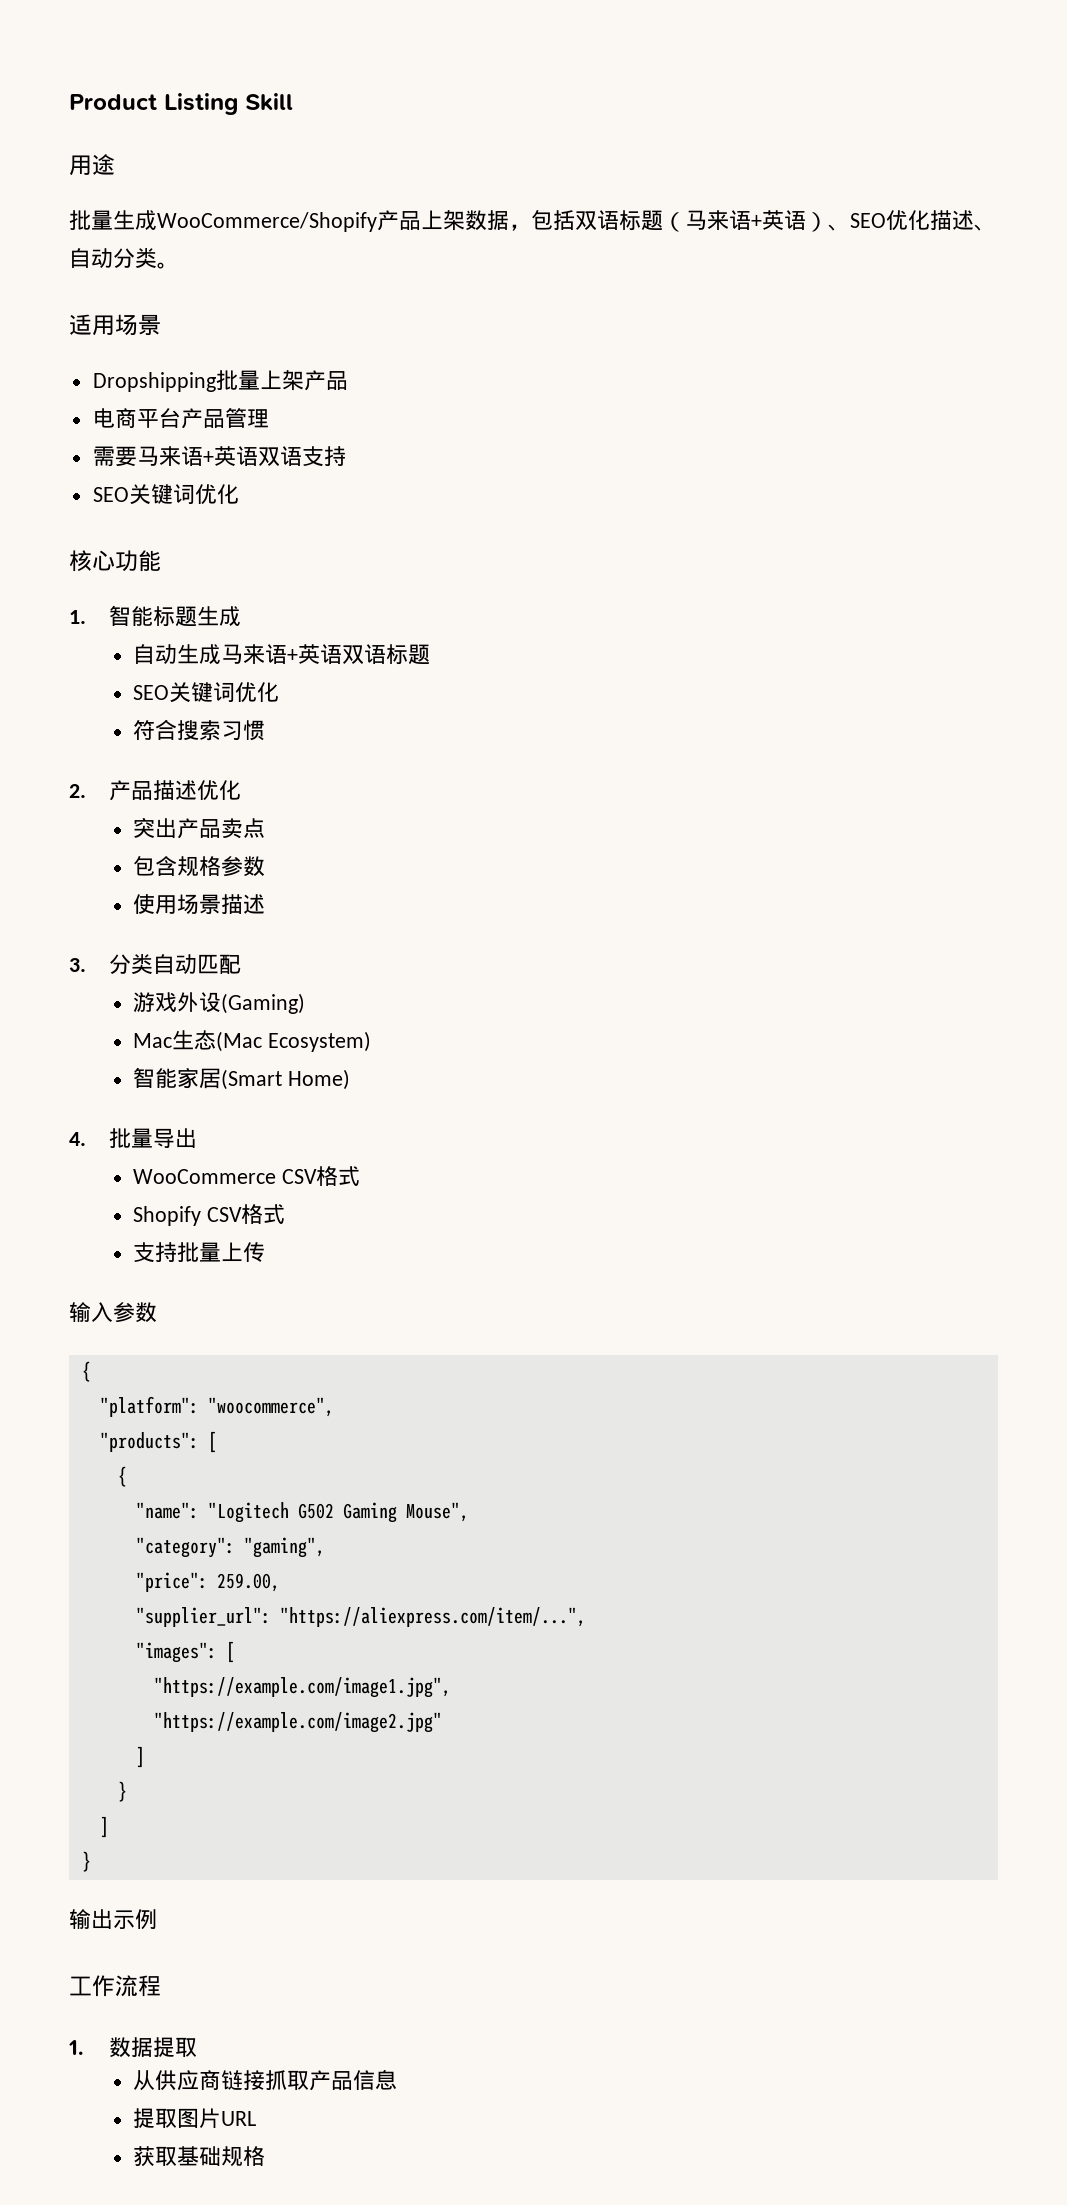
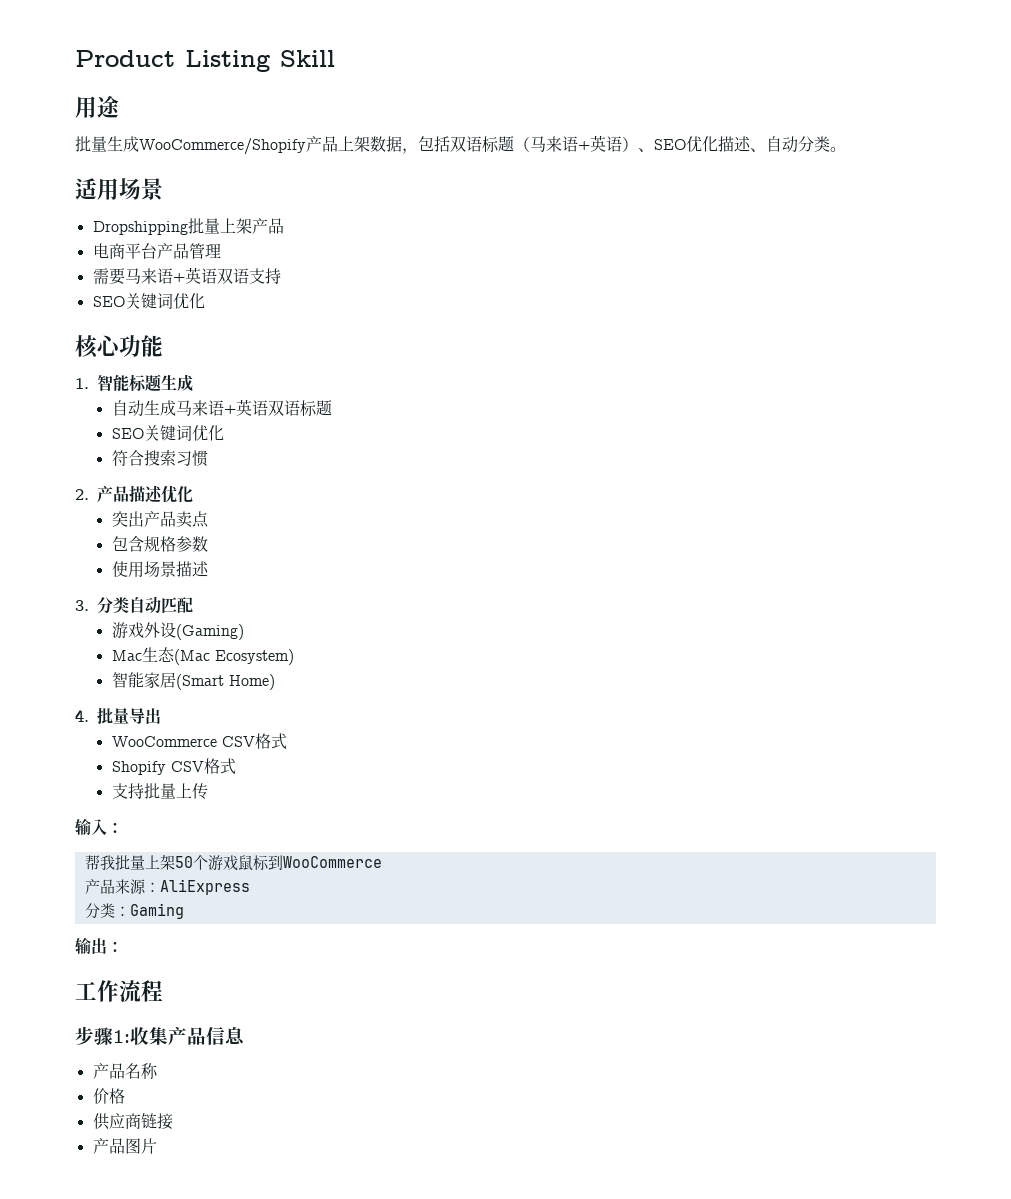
- 输入参数
- {
- "platform": "woocommerce",
- "products": [
- {
- "name": "Logitech G502 Gaming Mouse",
- "category": "gaming",
- "price": 259.00,
- "supplier_url": "https://aliexpress.com/item/...",
- "images": [
- "https://example.com/image1.jpg",
- "https://example.com/image2.jpg"
- ]
- }
- ]
- }
+ 输入：
+ 帮我批量上架50个游戏鼠标到WooCommerce
+ 产品来源：AliExpress
+ 分类：Gaming
- 输出示例
+ 输出：
- 1.数据提取
- 从供应商链接抓取产品信息
- 提取图片URL
- 获取基础规格
+ 步骤1:收集产品信息
+ 产品名称
+ 价格
+ 供应商链接
+ 产品图片

